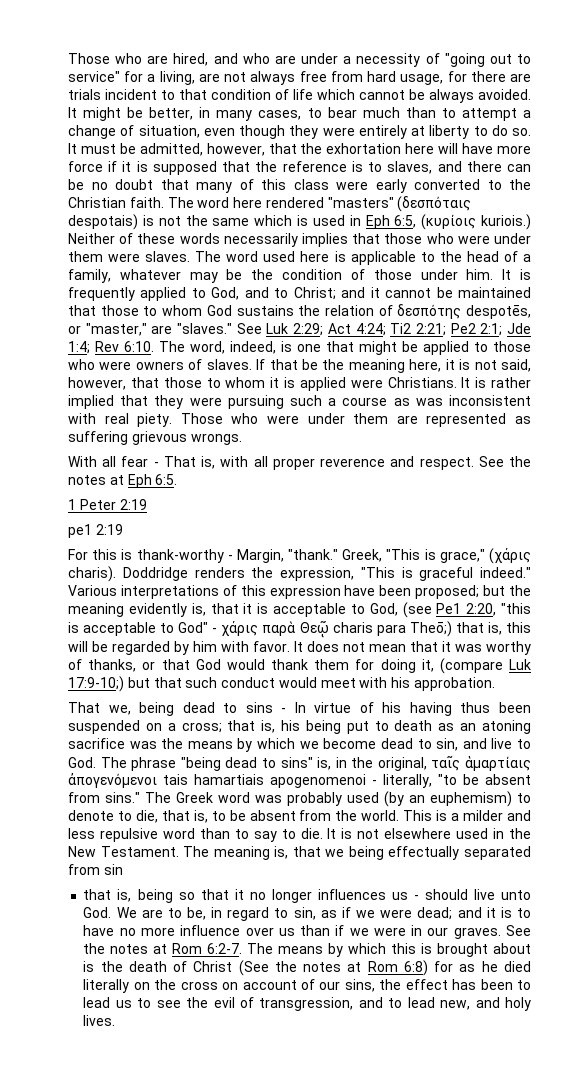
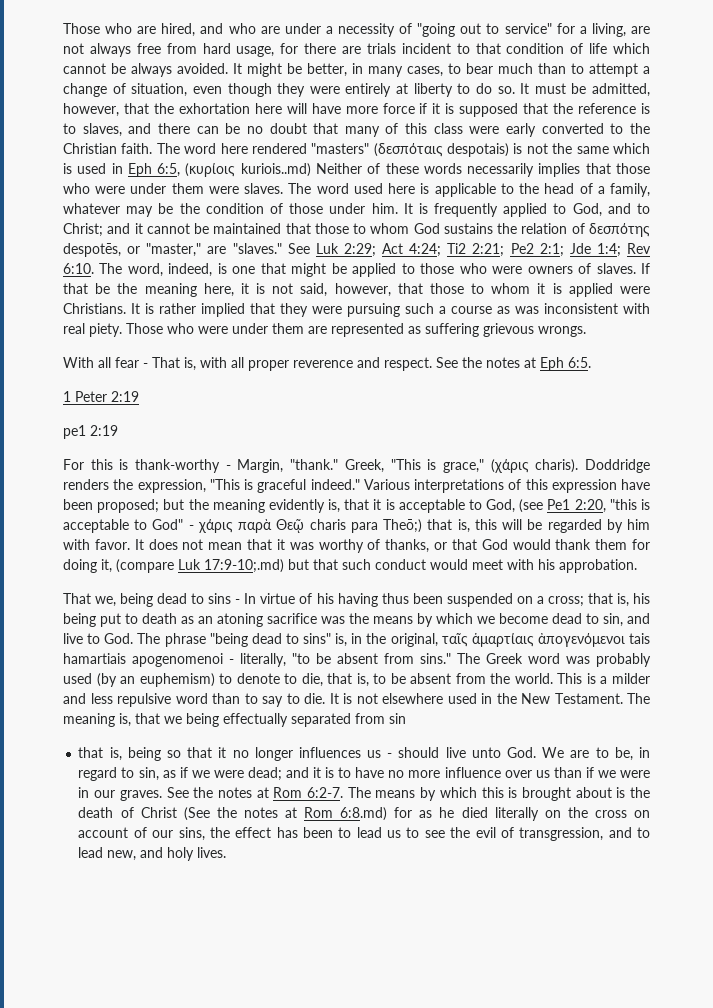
- The word here rendered "masters" (δεσπόταις despotais) is not the same which is used in Eph 6:5, (κυρίοις kuriois.) Neither of these words necessarily implies that those who were under them were slaves.
+ The word here rendered "masters" (δεσπόταις despotais) is not the same which is used in Eph 6:5, (κυρίοις kuriois..md) Neither of these words necessarily implies that those who were under them were slaves.
- It does not mean that it was worthy of thanks, or that God would thank them for doing it, (compare Luk 17:9-10;) but that such conduct would meet with his approbation.
+ It does not mean that it was worthy of thanks, or that God would thank them for doing it, (compare Luk 17:9-10;.md) but that such conduct would meet with his approbation.
- The means by which this is brought about is the death of Christ (See the notes at Rom 6:8) for as he died literally on the cross on account of our sins, the effect has been to lead us to see the evil of transgression, and to lead new, and holy lives.
+ The means by which this is brought about is the death of Christ (See the notes at Rom 6:8.md) for as he died literally on the cross on account of our sins, the effect has been to lead us to see the evil of transgression, and to lead new, and holy lives.

